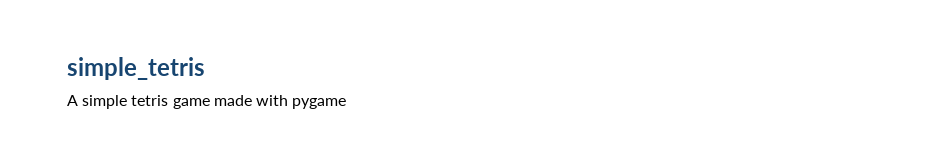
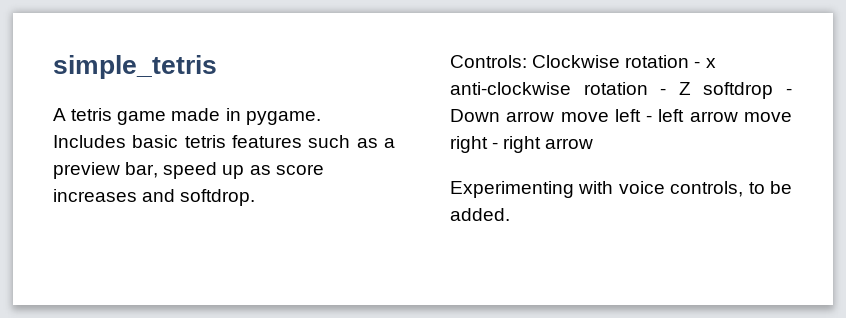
- A simple tetris game made with pygame
+ A tetris game made in pygame. Includes basic tetris features such as a preview bar, speed up as score increases and softdrop.
+ Controls: Clockwise rotation - x anti-clockwise rotation - Z softdrop - Down arrow move left - left arrow move right - right arrow
+ Experimenting with voice controls, to be added.

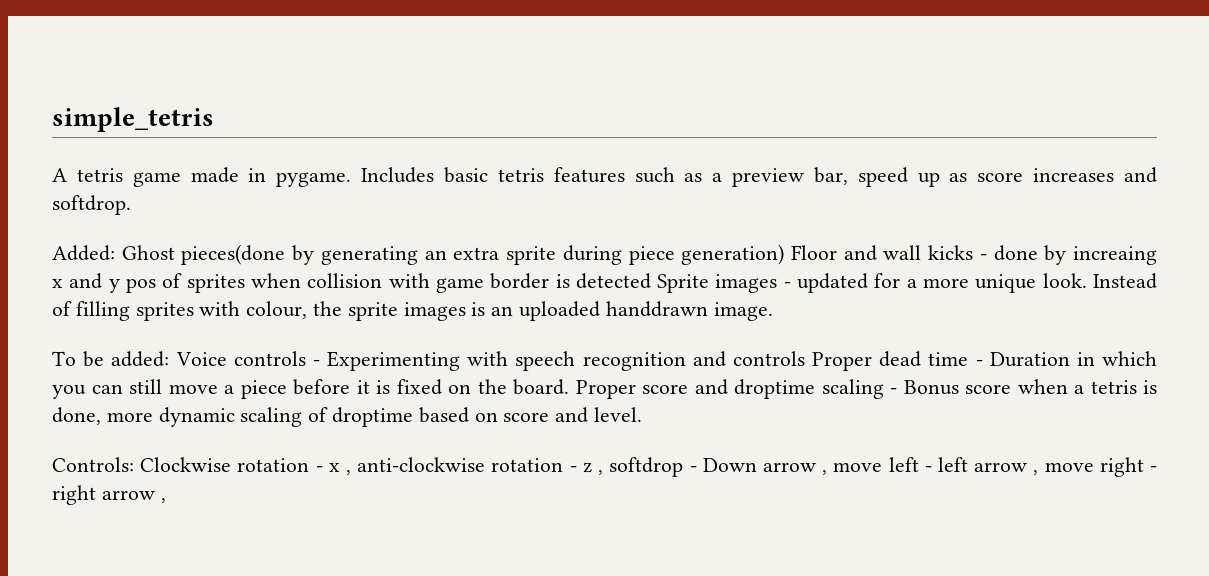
+ Added: Ghost pieces(done by generating an extra sprite during piece generation) Floor and wall kicks - done by increaing x and y pos of sprites when collision with game border is detected Sprite images - updated for a more unique look. Instead of filling sprites with colour, the sprite images is an uploaded handdrawn image.
+ To be added: Voice controls - Experimenting with speech recognition and controls Proper dead time - Duration in which you can still move a piece before it is fixed on the board. Proper score and droptime scaling - Bonus score when a tetris is done, more dynamic scaling of droptime based on score and level.
- Controls: Clockwise rotation - x anti-clockwise rotation - Z softdrop - Down arrow move left - left arrow move right - right arrow
- Experimenting with voice controls, to be added.
+ Controls: Clockwise rotation - x , anti-clockwise rotation - z , softdrop - Down arrow , move left - left arrow , move right - right arrow ,

